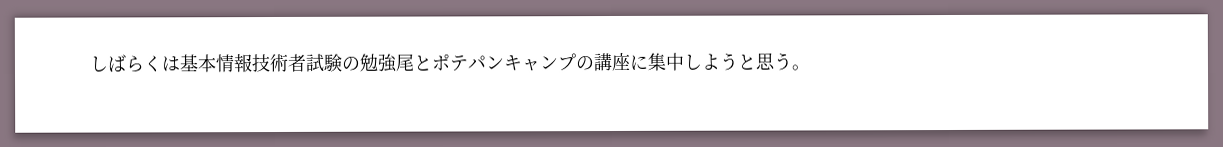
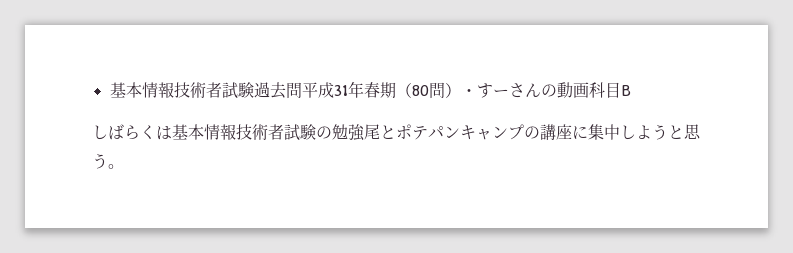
+ 基本情報技術者試験過去問平成31年春期（80問）・すーさんの動画科目B

